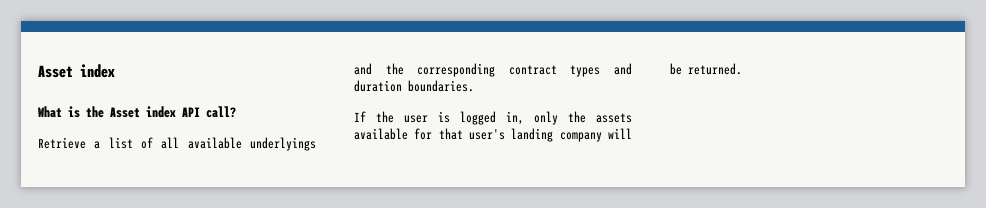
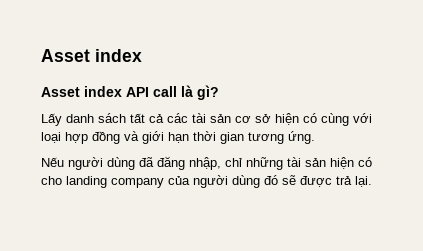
- What is the Asset index API call?
- Retrieve a list of all available underlyings and the corresponding contract types and duration boundaries.
- If the user is logged in, only the assets available for that user's landing company will be returned.
+ Asset index API call là gì?
+ Lấy danh sách tất cả các tài sản cơ sở hiện có cùng với loại hợp đồng và giới hạn thời gian tương ứng.
+ Nếu người dùng đã đăng nhập, chỉ những tài sản hiện có cho landing company của người dùng đó sẽ được trả lại.

